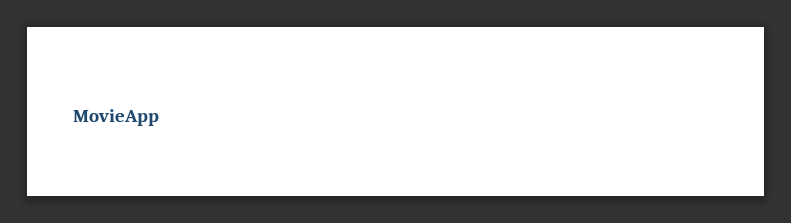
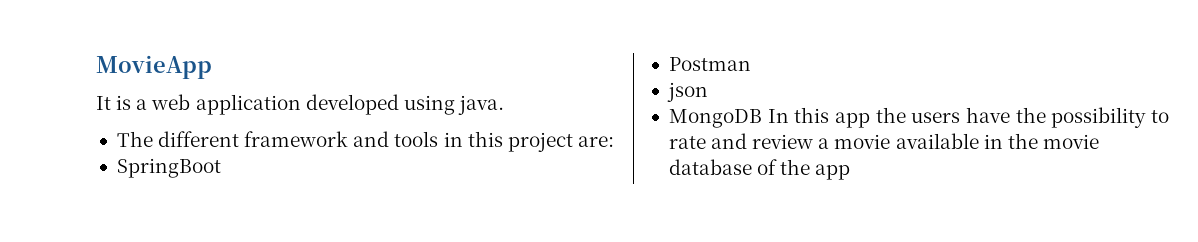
+ It is a web application developed using java.
+ The different framework and tools in this project are:
+ SpringBoot
+ Postman
+ json
+ MongoDB In this app the users have the possibility to rate and review a movie available in the movie database of the app

